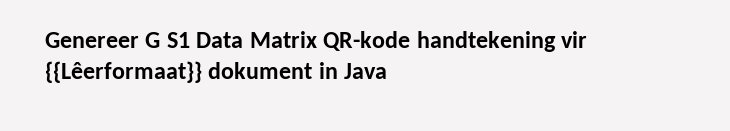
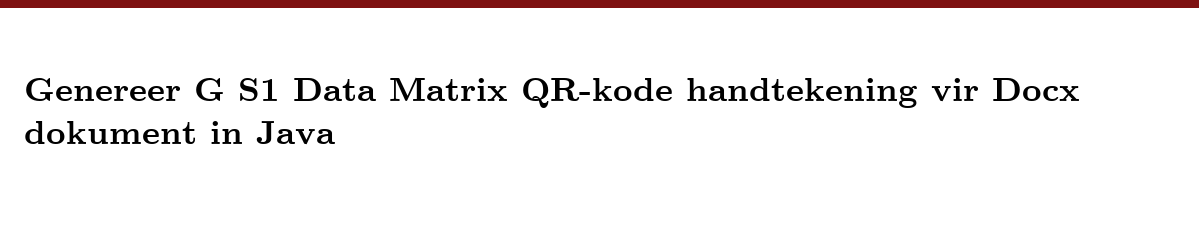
- Genereer G S1 Data Matrix QR-kode handtekening vir {{Lêerformaat}} dokument in Java
+ Genereer G S1 Data Matrix QR-kode handtekening vir Docx dokument in Java

